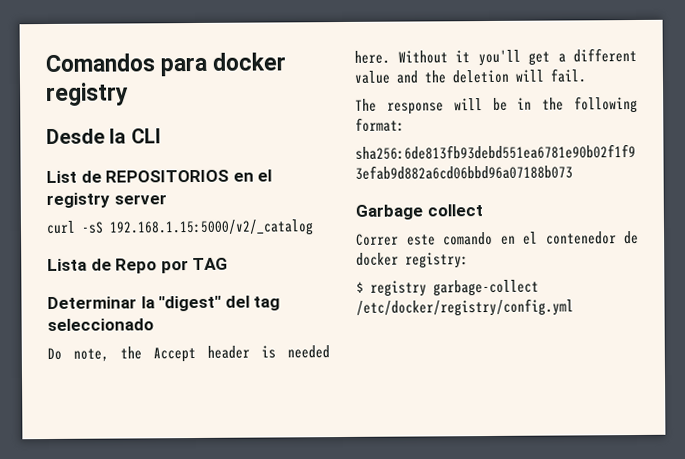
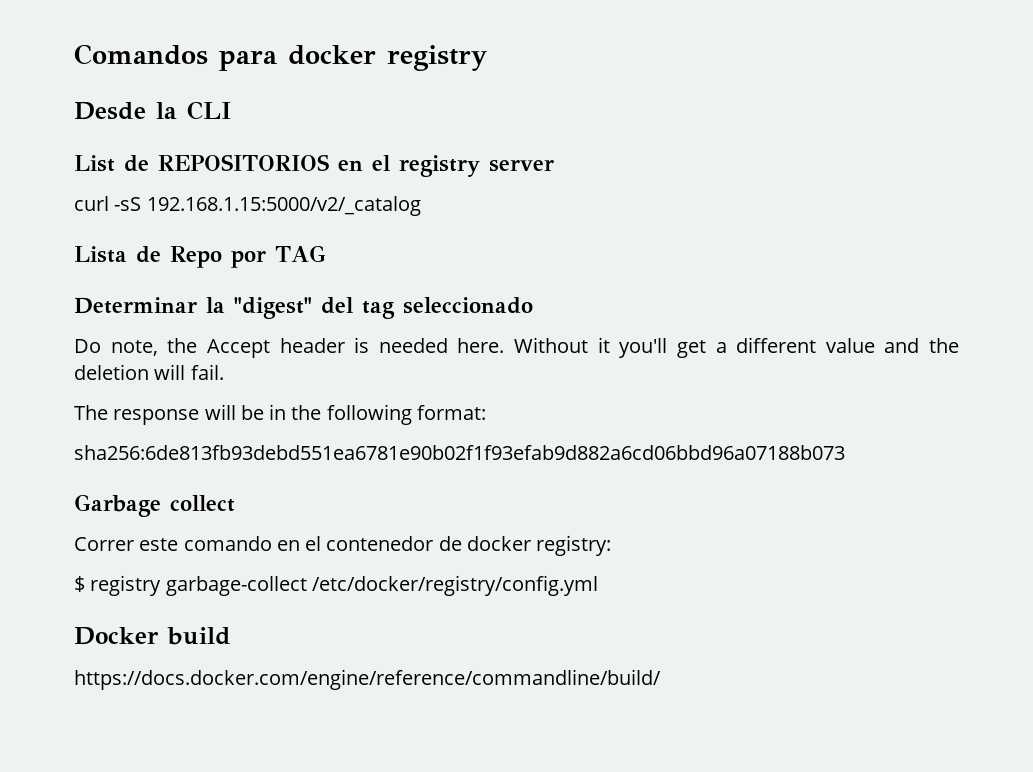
+ Docker build
+ https://docs.docker.com/engine/reference/commandline/build/

